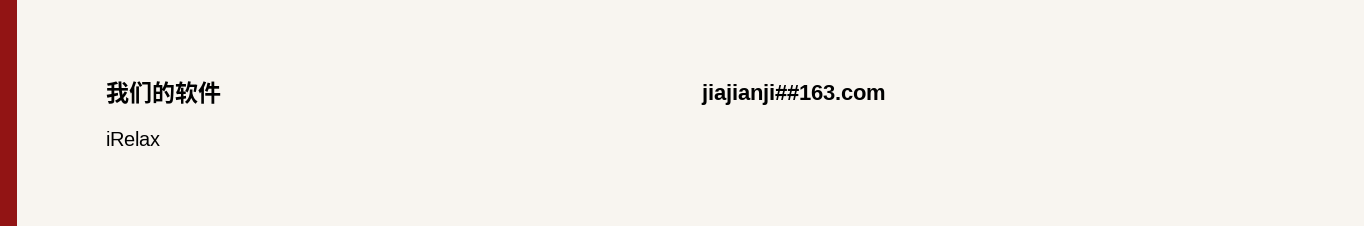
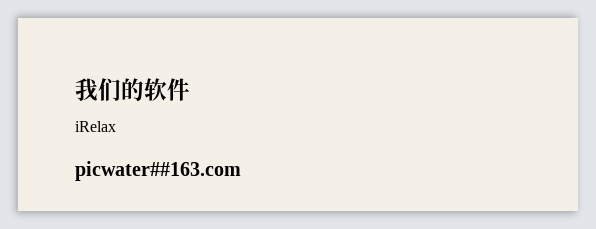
- jiajianji##163.com
+ picwater##163.com

